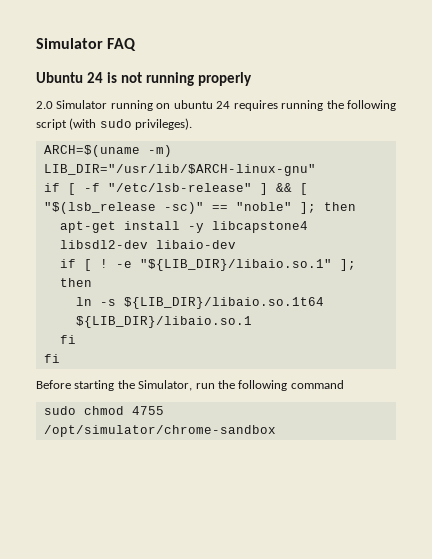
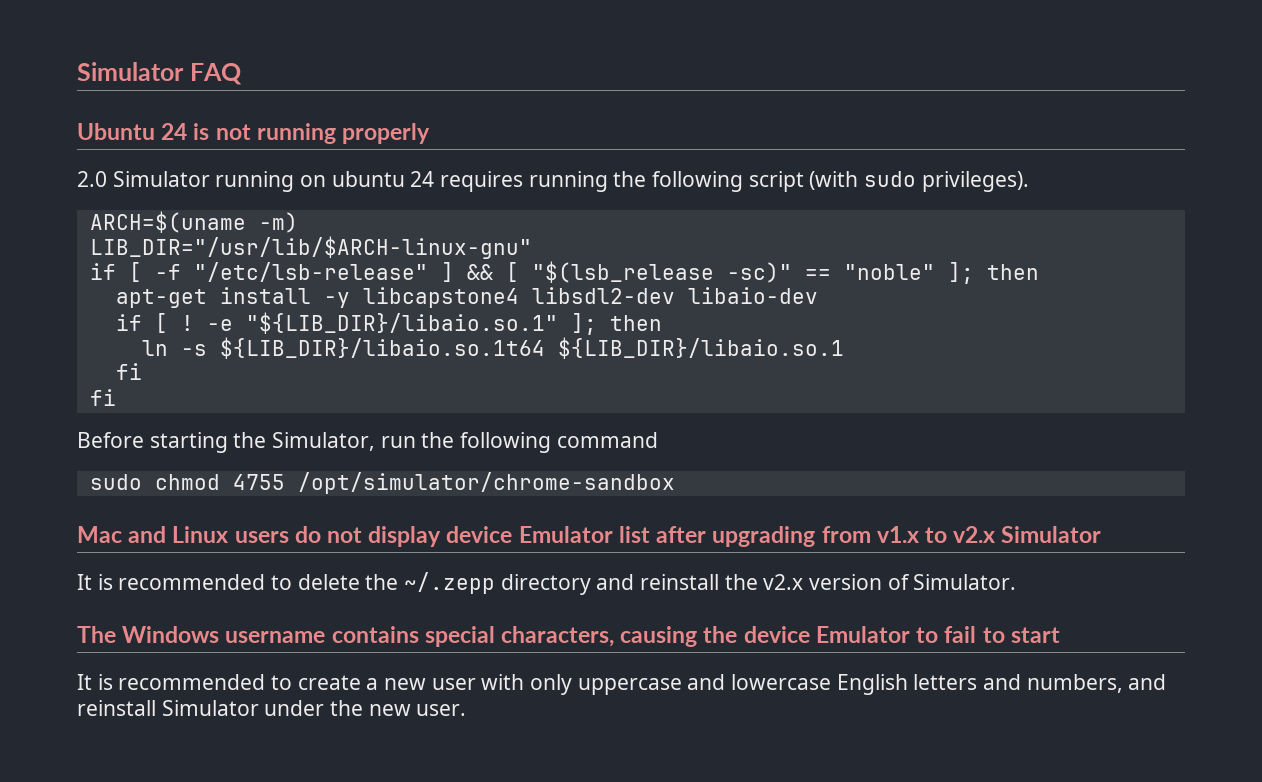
+ Mac and Linux users do not display device Emulator list after upgrading from v1.x to v2.x Simulator
+ It is recommended to delete the ~/.zepp directory and reinstall the v2.x version of Simulator.
+ The Windows username contains special characters, causing the device Emulator to fail to start
+ It is recommended to create a new user with only uppercase and lowercase English letters and numbers, and reinstall Simulator under the new user.

